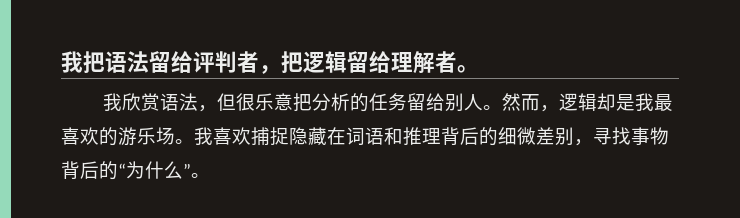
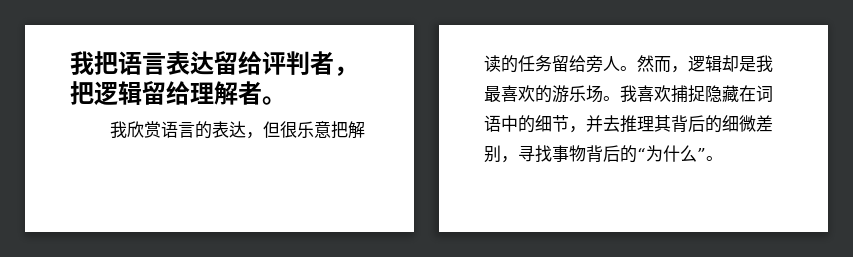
- 我把语法留给评判者，把逻辑留给理解者。
+ 我把语言表达留给评判者，把逻辑留给理解者。
- 我欣赏语法，但很乐意把分析的任务留给别人。
+ 我欣赏语言的表达，但很乐意把解读的任务留给旁人。
- 我喜欢捕捉隐藏在词语和推理背后的细微差别，寻找事物背后的“为什么”。
+ 我喜欢捕捉隐藏在词语中的细节，并去推理其背后的细微差别，寻找事物背后的“为什么”。

